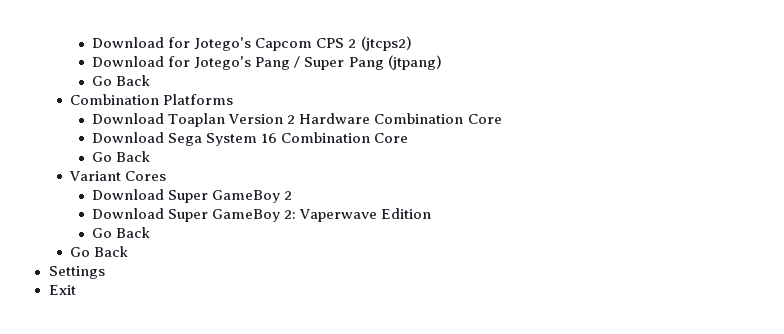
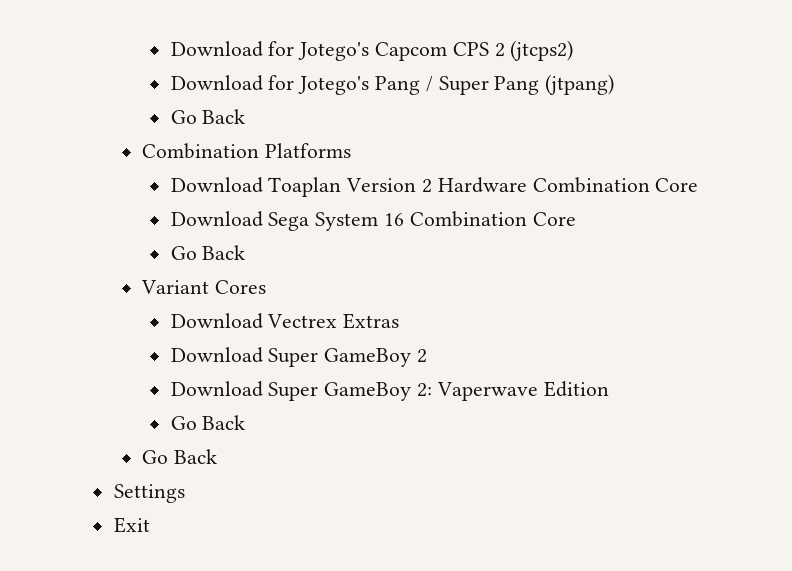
+ Download Vectrex Extras

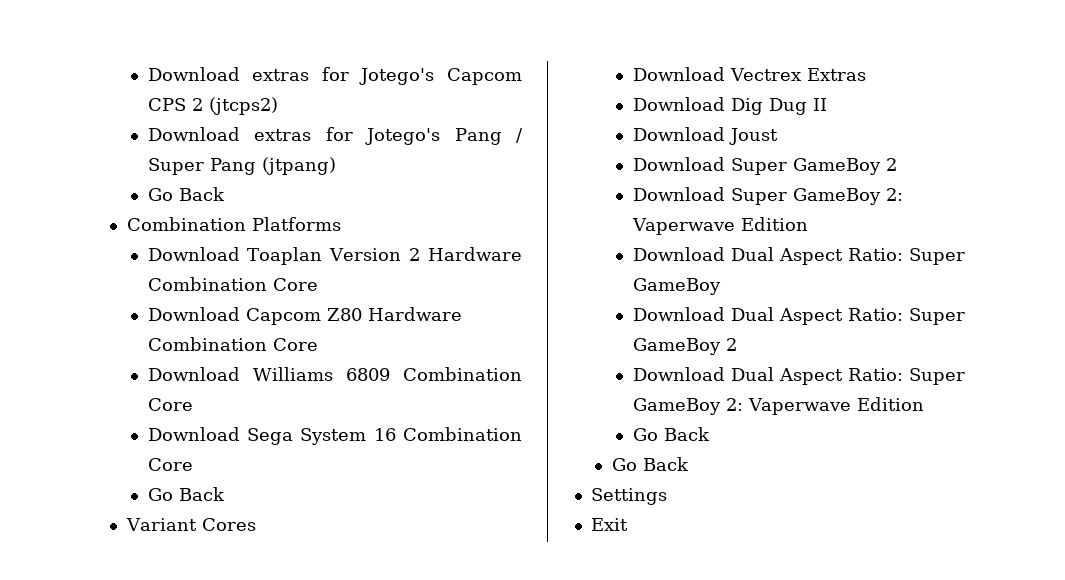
- Download for Jotego's Capcom CPS 2 (jtcps2)
+ Download extras for Jotego's Capcom CPS 2 (jtcps2)
- Download for Jotego's Pang / Super Pang (jtpang)
+ Download extras for Jotego's Pang / Super Pang (jtpang)
+ Download Capcom Z80 Hardware Combination Core
+ Download Williams 6809 Combination Core
+ Download Dig Dug II
+ Download Joust
  Download Super GameBoy 2: Vaperwave Edition
+ Download Dual Aspect Ratio: Super GameBoy
+ Download Dual Aspect Ratio: Super GameBoy 2
+ Download Dual Aspect Ratio: Super GameBoy 2: Vaperwave Edition

